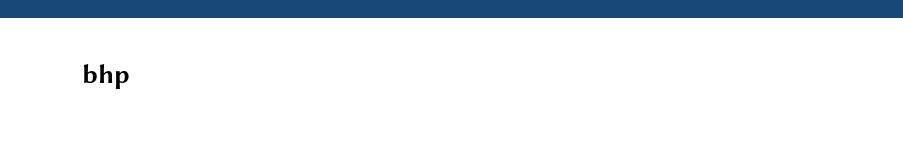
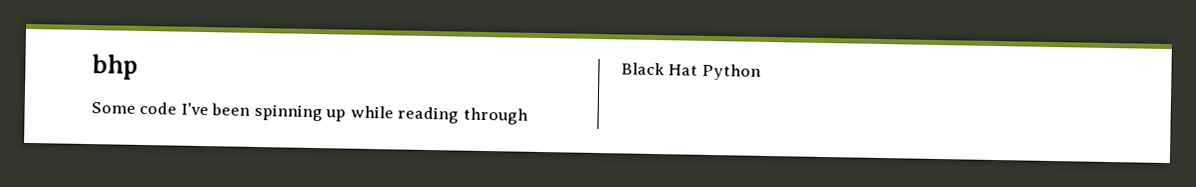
+ Some code I've been spinning up while reading through Black Hat Python

